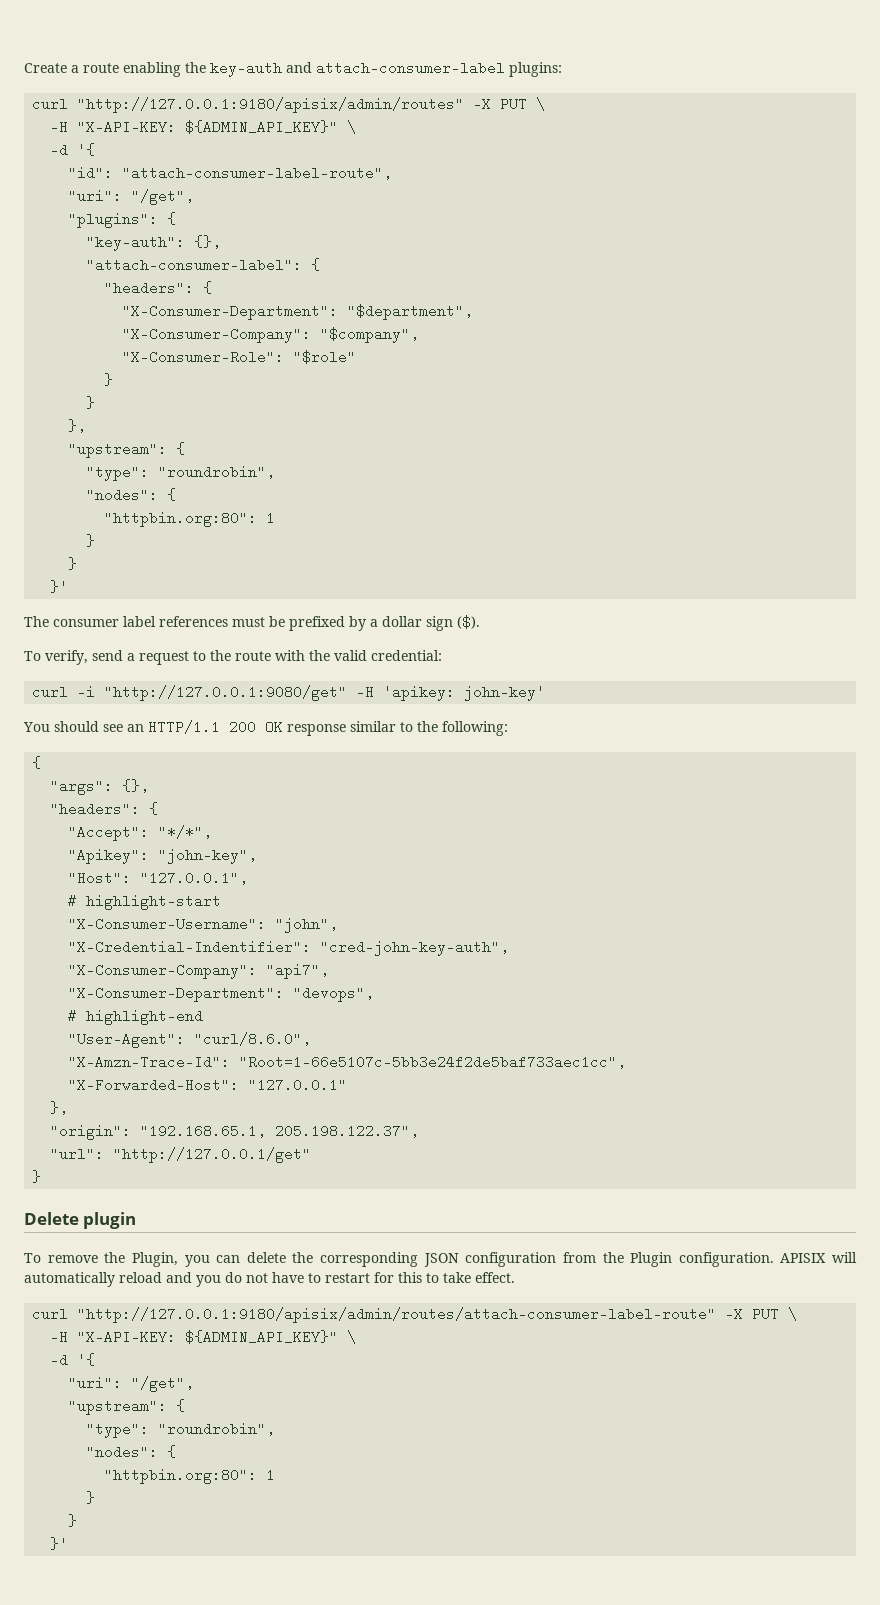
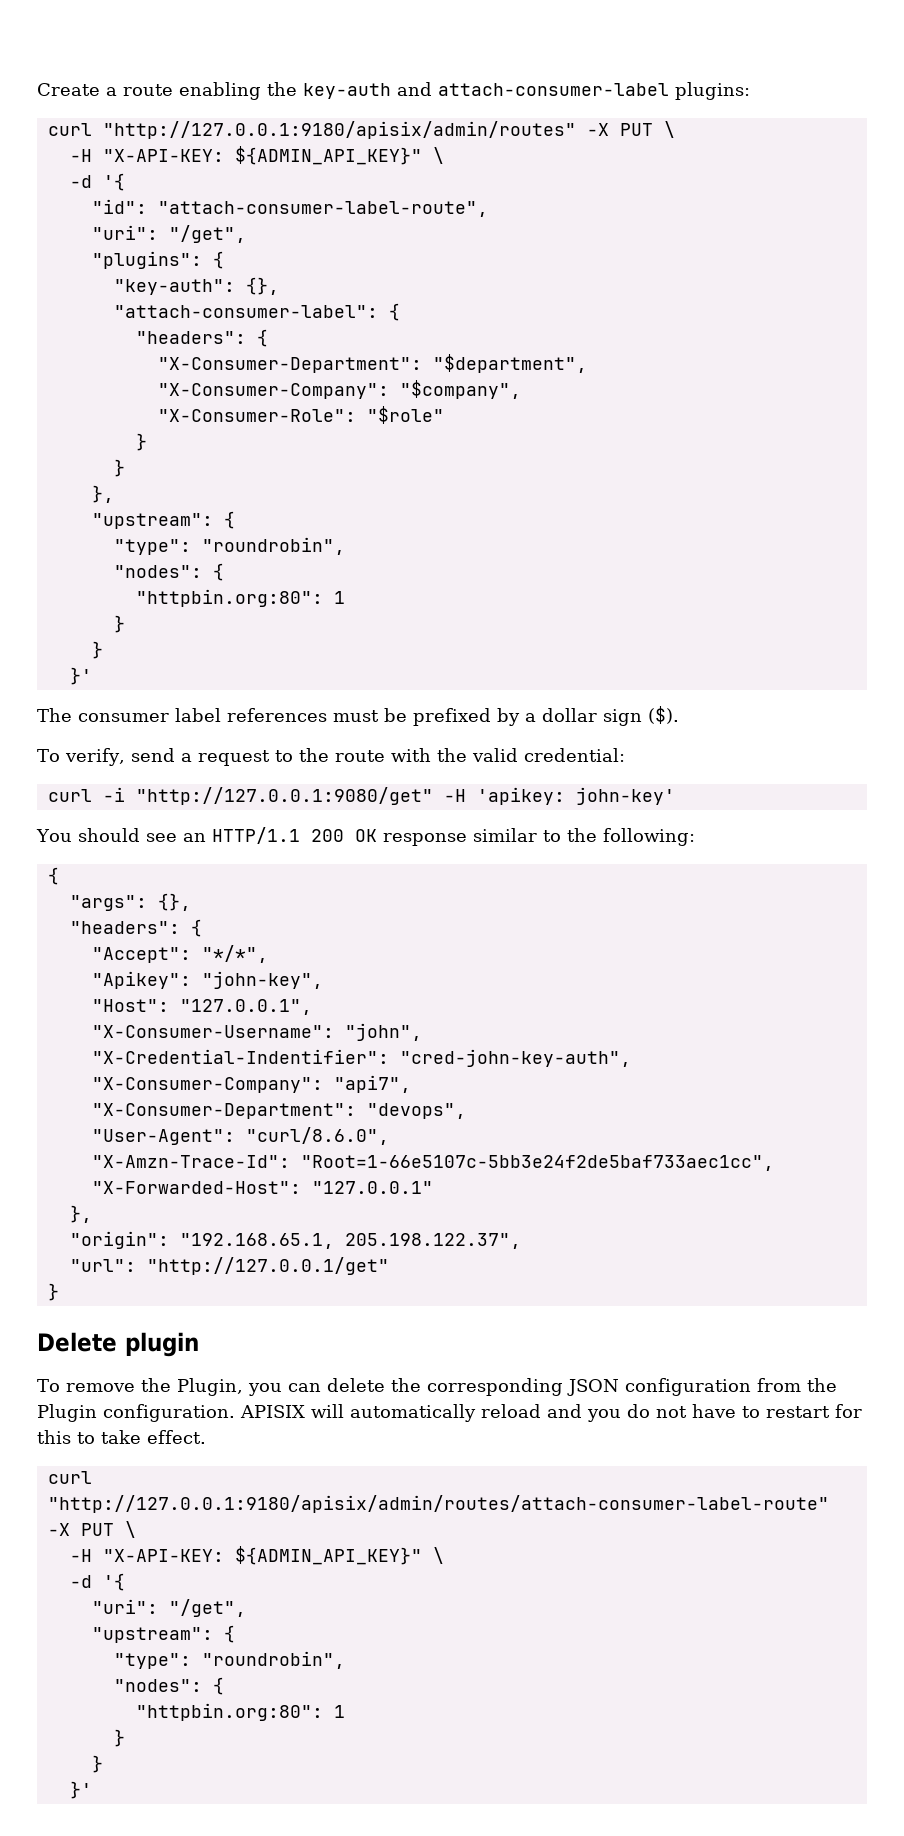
- # highlight-start
- # highlight-end

